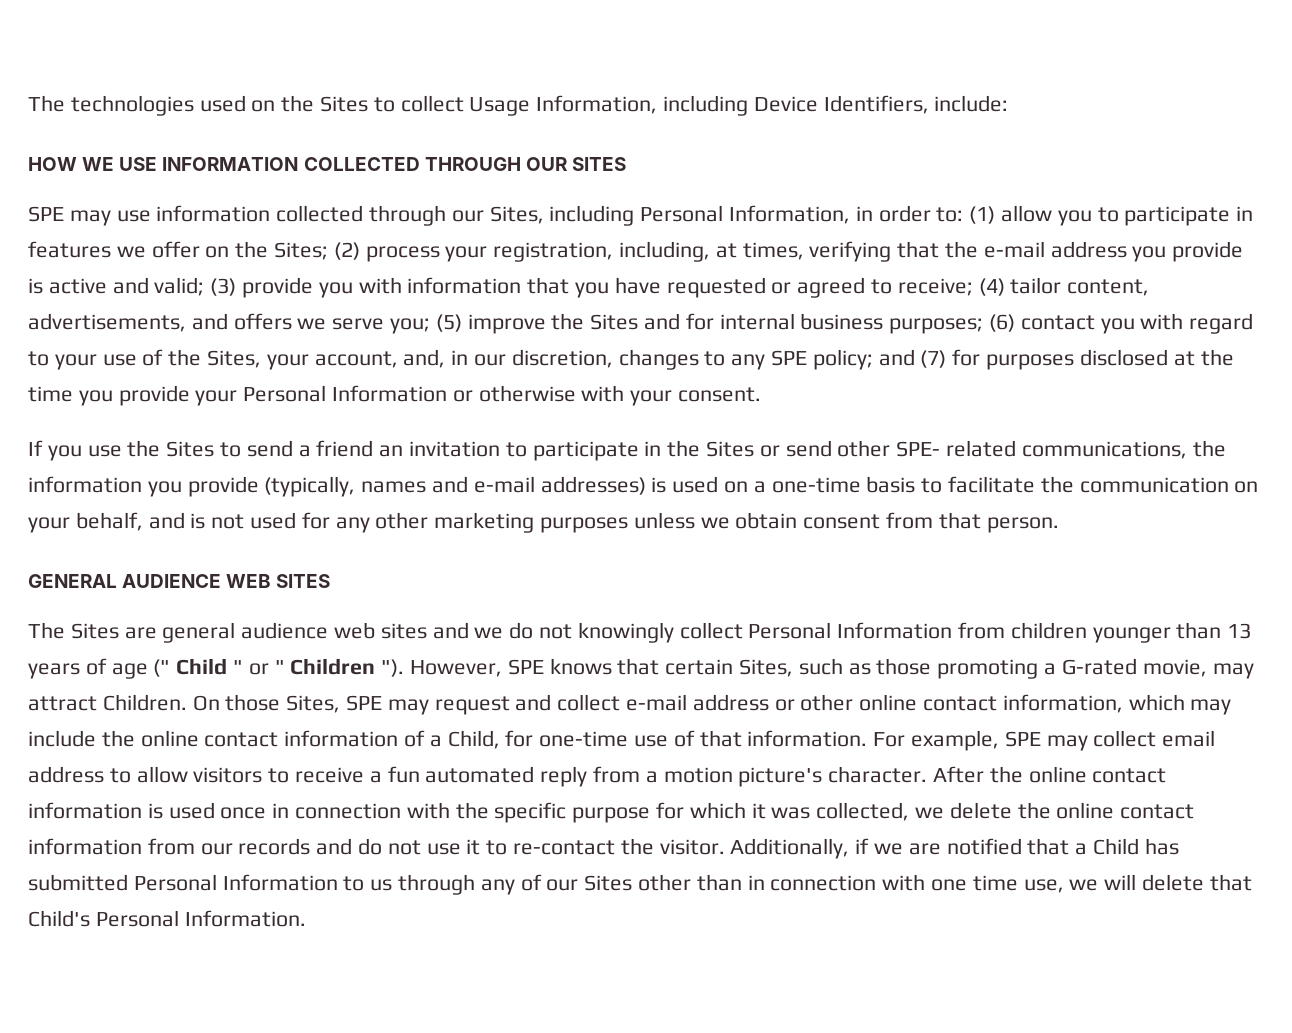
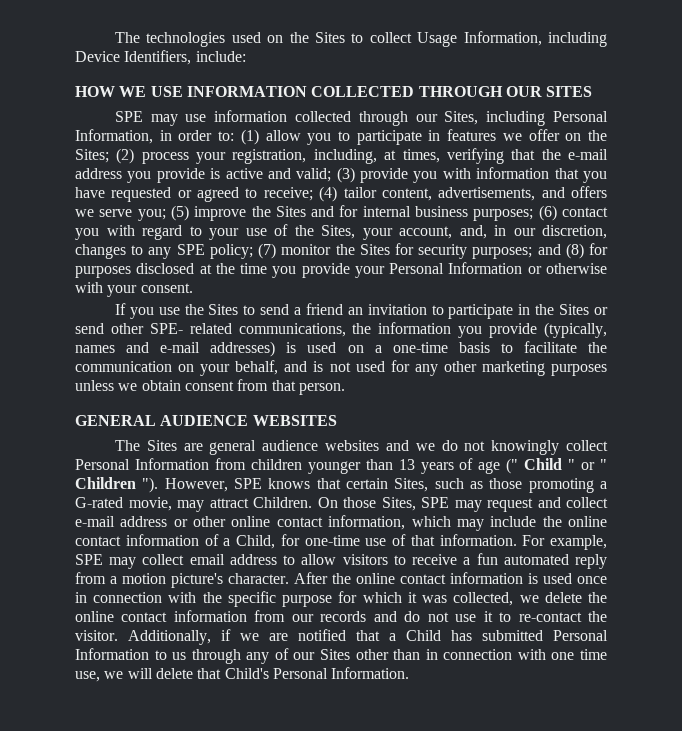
- and (7) for purposes disclosed at the time you provide your Personal Information or otherwise with your consent.
+ (7) monitor the Sites for security purposes; and (8) for purposes disclosed at the time you provide your Personal Information or otherwise with your consent.
- GENERAL AUDIENCE WEB SITES
+ GENERAL AUDIENCE WEBSITES
- The Sites are general audience web sites and we do not knowingly collect Personal Information from children younger than 13 years of age (" Child " or " Children ").
+ The Sites are general audience websites and we do not knowingly collect Personal Information from children younger than 13 years of age (" Child " or " Children ").

